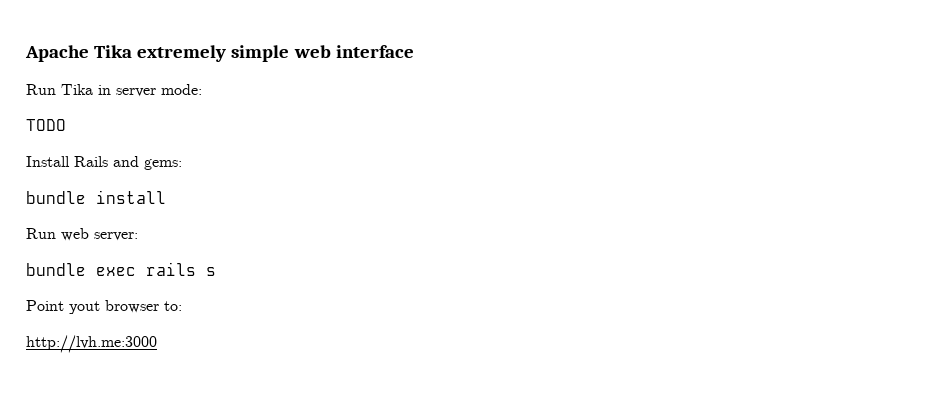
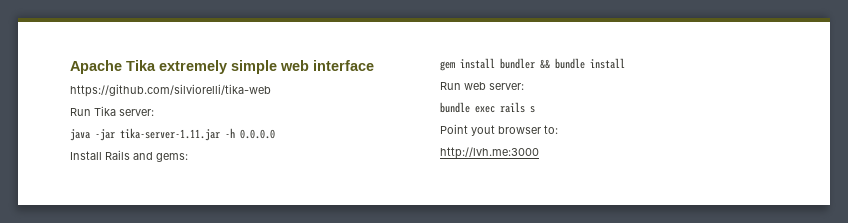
+ https://github.com/silviorelli/tika-web
- Run Tika in server mode:
- TODO
+ Run Tika server:
+ java -jar tika-server-1.11.jar -h 0.0.0.0
- bundle install
+ gem install bundler && bundle install

